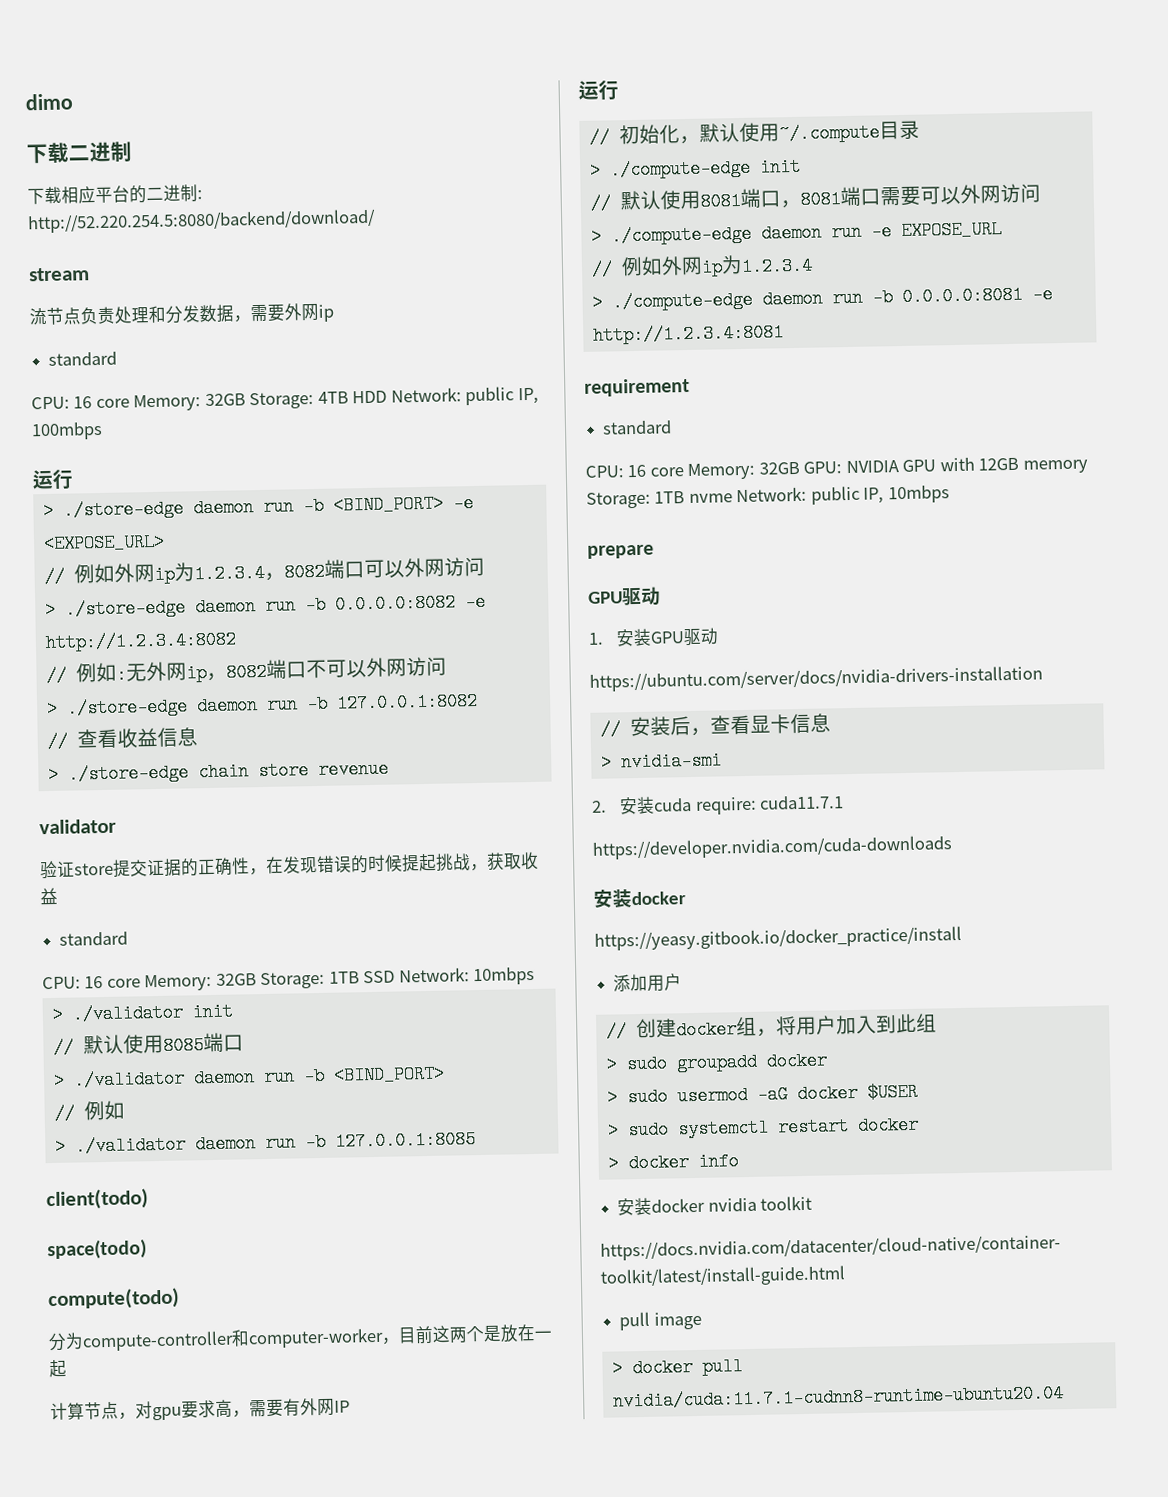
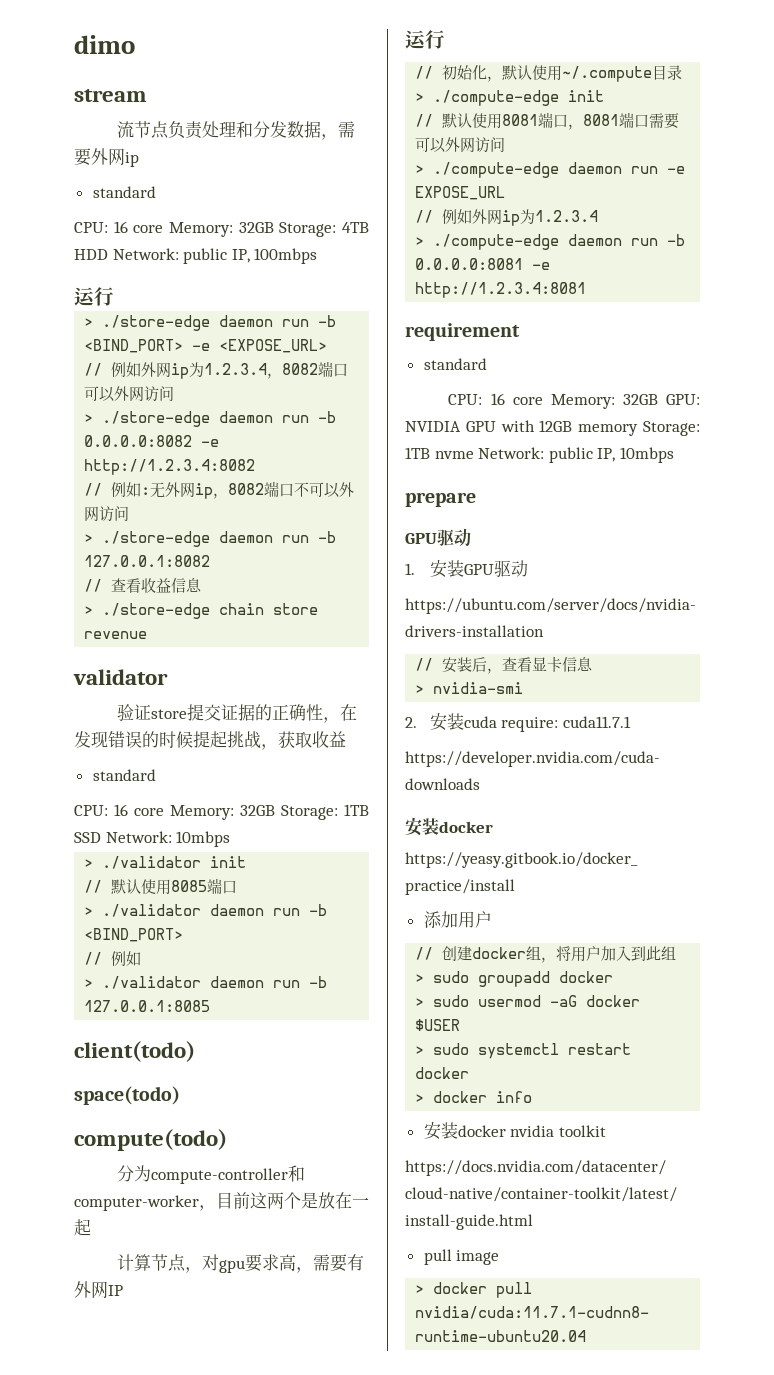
- 下载二进制
- 下载相应平台的二进制: http://52.220.254.5:8080/backend/download/

